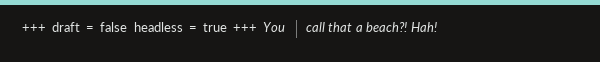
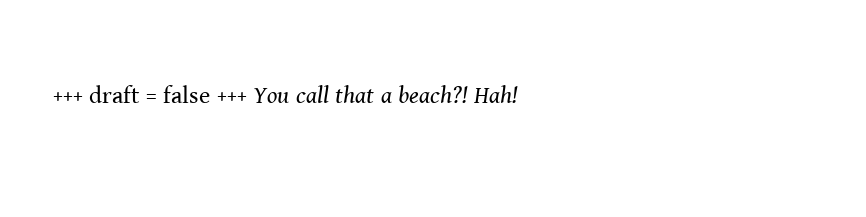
- +++ draft = false headless = true +++ You call that a beach?!
+ +++ draft = false +++ You call that a beach?!

